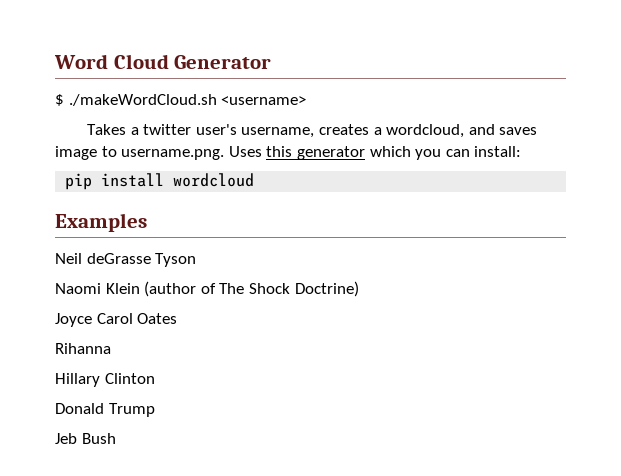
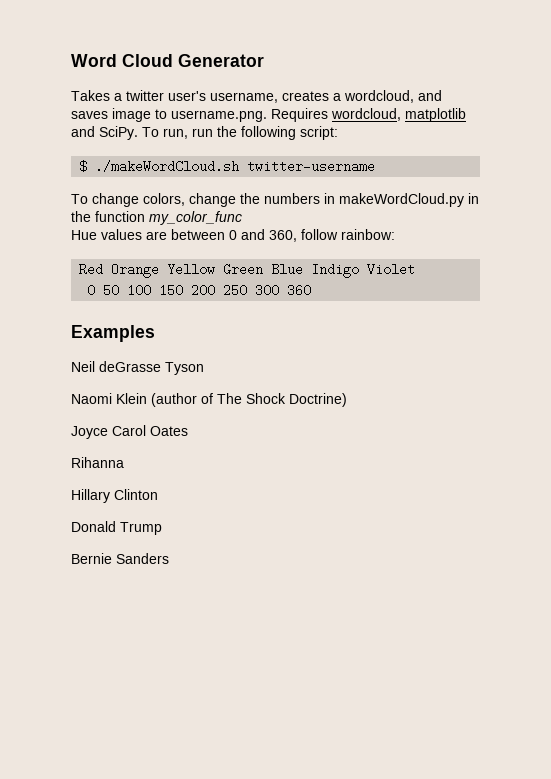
- $ ./makeWordCloud.sh <username>
- Takes a twitter user's username, creates a wordcloud, and saves image to username.png. Uses this generator which you can install:
- pip install wordcloud
+ Takes a twitter user's username, creates a wordcloud, and saves image to username.png. Requires wordcloud, matplotlib and SciPy. To run, run the following script:
+ $ ./makeWordCloud.sh twitter-username
+ To change colors, change the numbers in makeWordCloud.py in the function my_color_func
+ Hue values are between 0 and 360, follow rainbow:
+ Red Orange Yellow Green Blue Indigo Violet
+ 0 50 100 150 200 250 300 360
- Jeb Bush
+ Bernie Sanders

